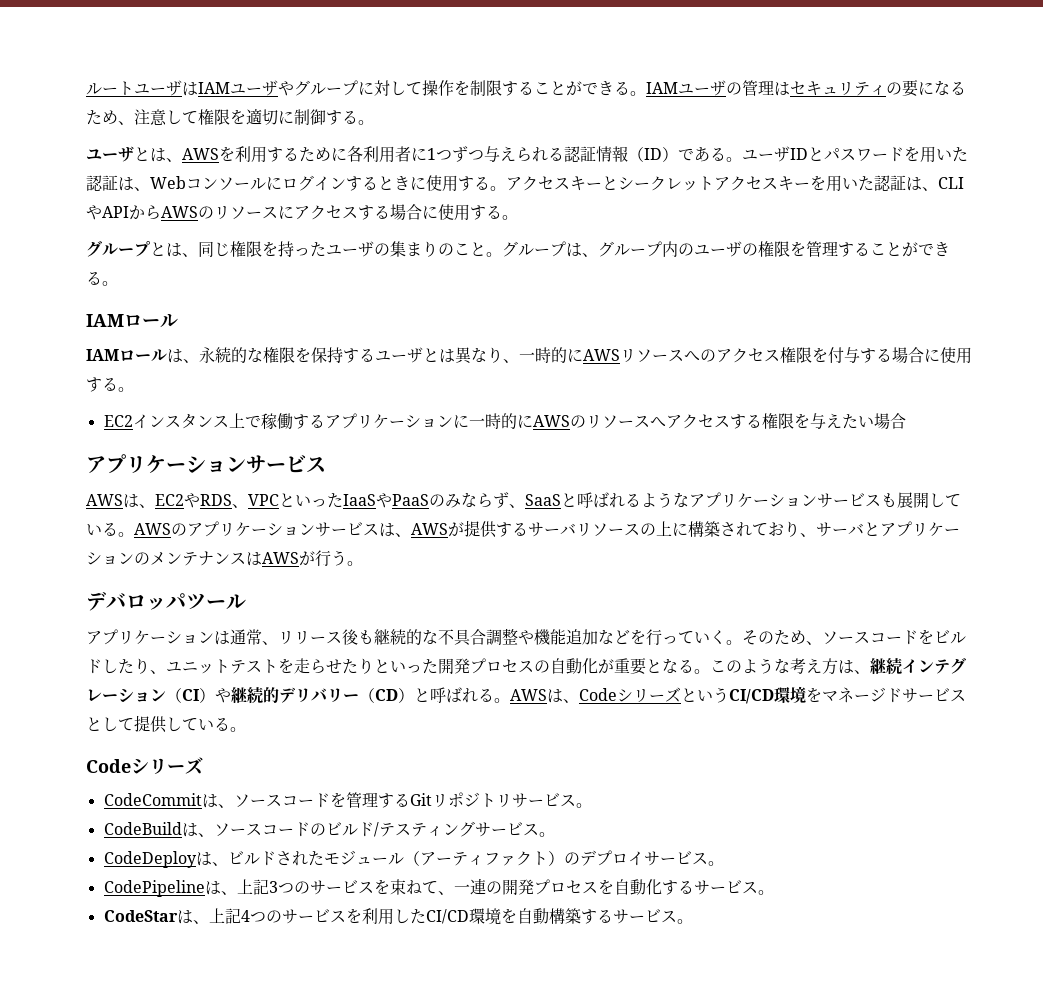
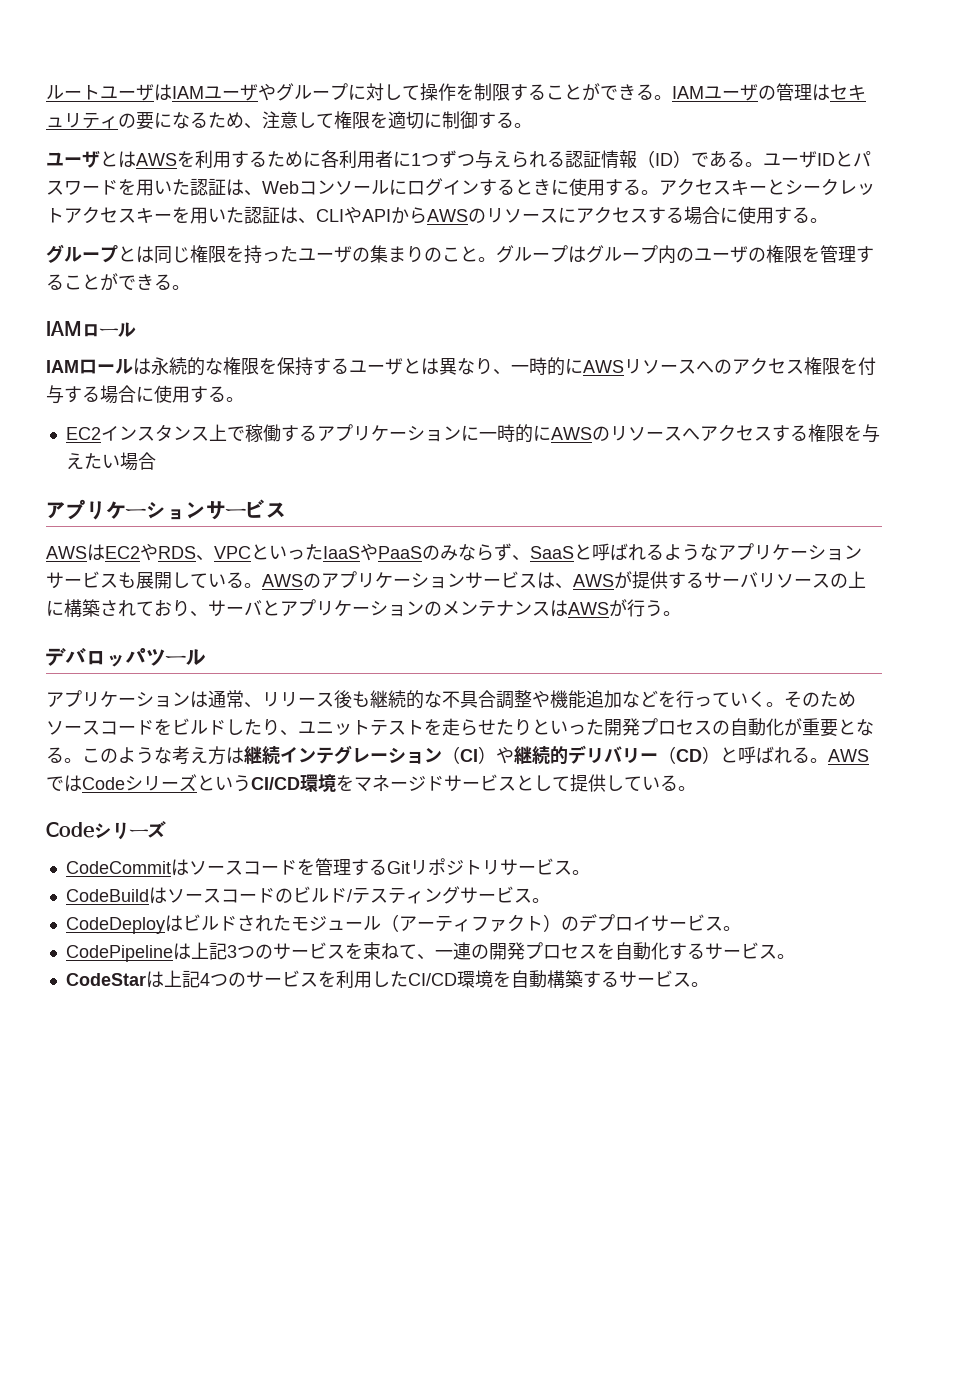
- ユーザとは、AWSを利用するために各利用者に1つずつ与えられる認証情報（ID）である。
+ ユーザとはAWSを利用するために各利用者に1つずつ与えられる認証情報（ID）である。
- グループとは、同じ権限を持ったユーザの集まりのこと。
+ グループとは同じ権限を持ったユーザの集まりのこと。
- グループは、グループ内のユーザの権限を管理することができる。
+ グループはグループ内のユーザの権限を管理することができる。
- IAMロールは、永続的な権限を保持するユーザとは異なり、一時的にAWSリソースへのアクセス権限を付与する場合に使用する。
+ IAMロールは永続的な権限を保持するユーザとは異なり、一時的にAWSリソースへのアクセス権限を付与する場合に使用する。
- AWSは、EC2やRDS、VPCといったIaaSやPaaSのみならず、SaaSと呼ばれるようなアプリケーションサービスも展開している。
+ AWSはEC2やRDS、VPCといったIaaSやPaaSのみならず、SaaSと呼ばれるようなアプリケーションサービスも展開している。
- そのため、ソースコードをビルドしたり、ユニットテストを走らせたりといった開発プロセスの自動化が重要となる。
+ そのためソースコードをビルドしたり、ユニットテストを走らせたりといった開発プロセスの自動化が重要となる。
- このような考え方は、継続インテグレーション（CI）や継続的デリバリー（CD）と呼ばれる。
+ このような考え方は継続インテグレーション（CI）や継続的デリバリー（CD）と呼ばれる。
- AWSは、CodeシリーズというCI/CD環境をマネージドサービスとして提供している。
+ AWSではCodeシリーズというCI/CD環境をマネージドサービスとして提供している。
- CodeCommitは、ソースコードを管理するGitリポジトリサービス。
+ CodeCommitはソースコードを管理するGitリポジトリサービス。
- CodeBuildは、ソースコードのビルド/テスティングサービス。
+ CodeBuildはソースコードのビルド/テスティングサービス。
- CodeDeployは、ビルドされたモジュール（アーティファクト）のデプロイサービス。
+ CodeDeployはビルドされたモジュール（アーティファクト）のデプロイサービス。
- CodePipelineは、上記3つのサービスを束ねて、一連の開発プロセスを自動化するサービス。
+ CodePipelineは上記3つのサービスを束ねて、一連の開発プロセスを自動化するサービス。
- CodeStarは、上記4つのサービスを利用したCI/CD環境を自動構築するサービス。
+ CodeStarは上記4つのサービスを利用したCI/CD環境を自動構築するサービス。

